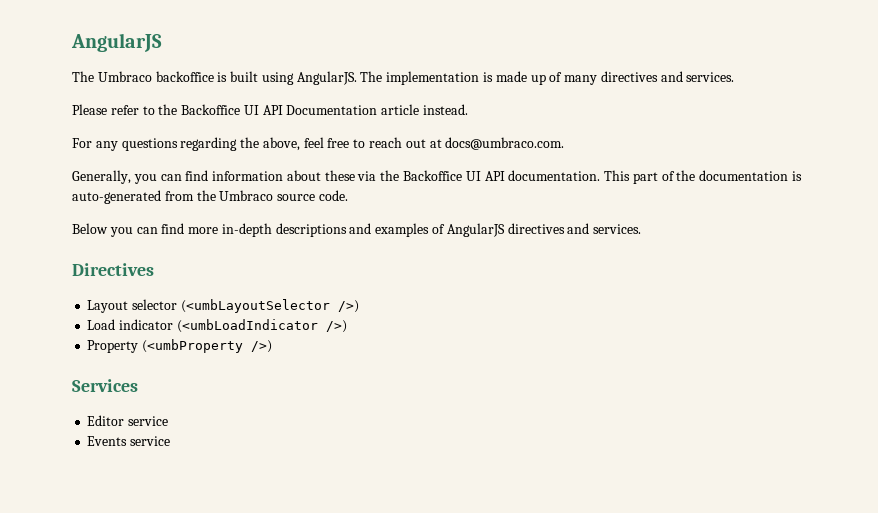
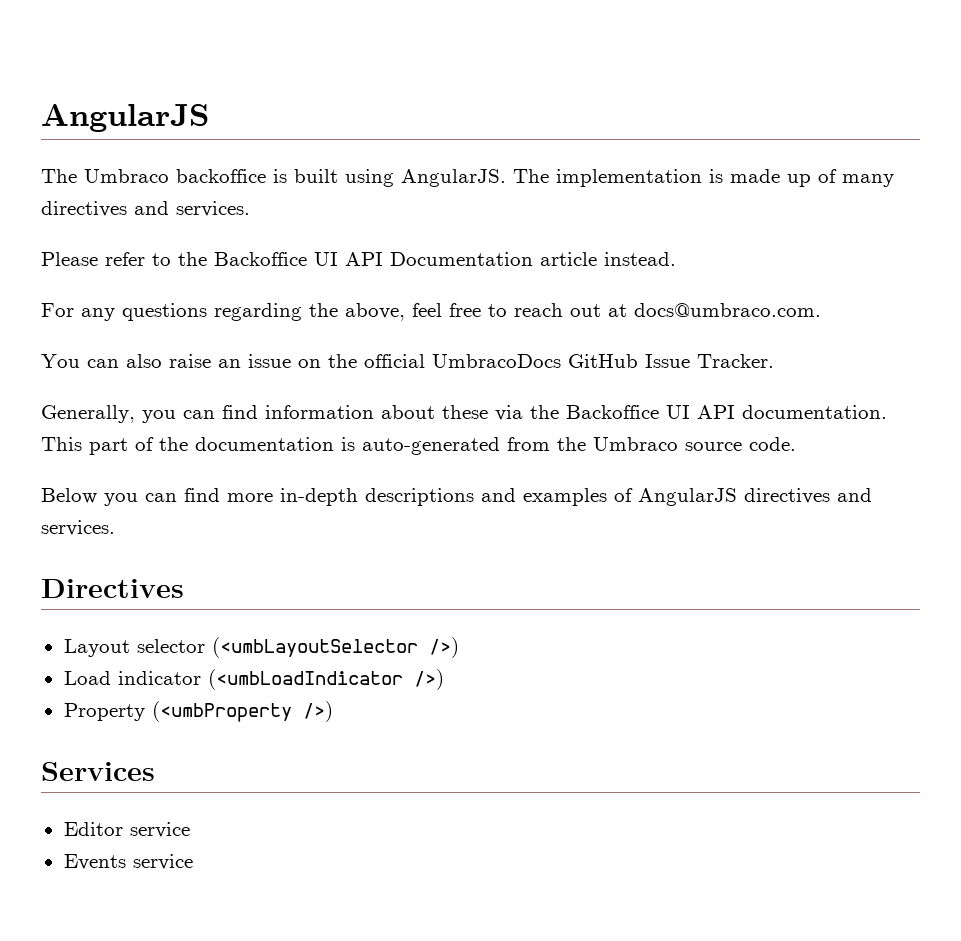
+ You can also raise an issue on the official UmbracoDocs GitHub Issue Tracker.

